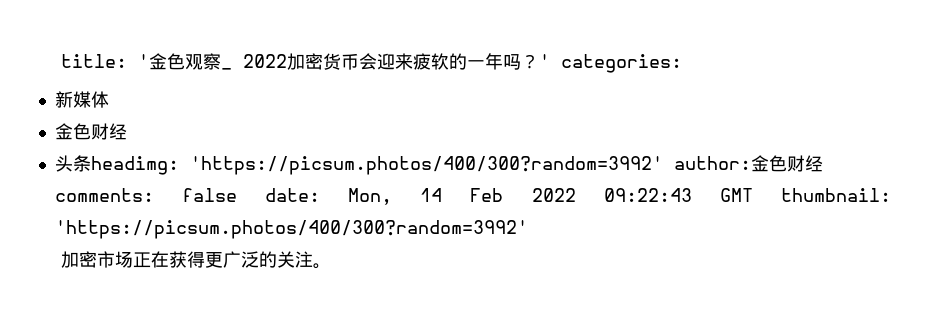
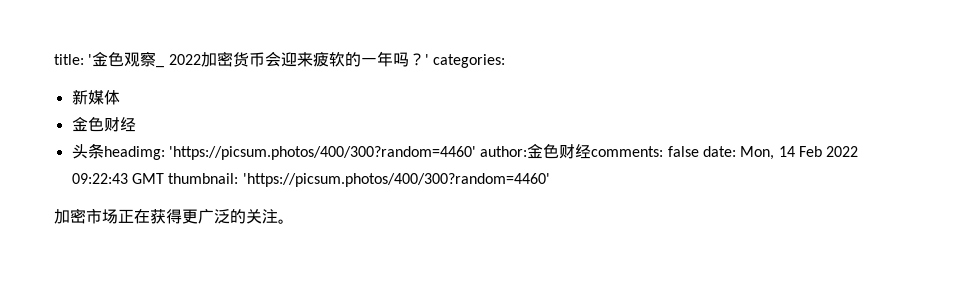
- 头条headimg: 'https://picsum.photos/400/300?random=3992' author:金色财经comments: false date: Mon, 14 Feb 2022 09:22:43 GMT thumbnail: 'https://picsum.photos/400/300?random=3992'
+ 头条headimg: 'https://picsum.photos/400/300?random=4460' author:金色财经comments: false date: Mon, 14 Feb 2022 09:22:43 GMT thumbnail: 'https://picsum.photos/400/300?random=4460'

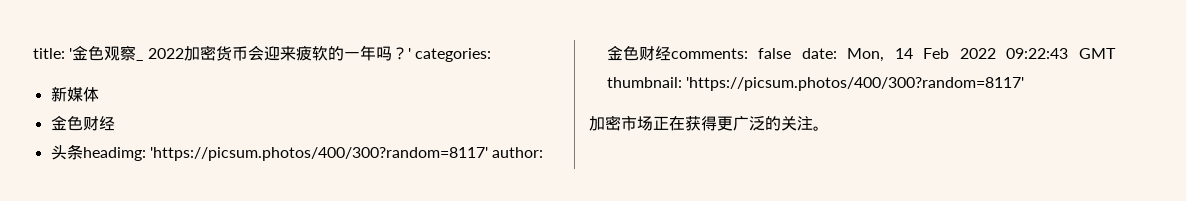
- 头条headimg: 'https://picsum.photos/400/300?random=4460' author:金色财经comments: false date: Mon, 14 Feb 2022 09:22:43 GMT thumbnail: 'https://picsum.photos/400/300?random=4460'
+ 头条headimg: 'https://picsum.photos/400/300?random=8117' author:金色财经comments: false date: Mon, 14 Feb 2022 09:22:43 GMT thumbnail: 'https://picsum.photos/400/300?random=8117'

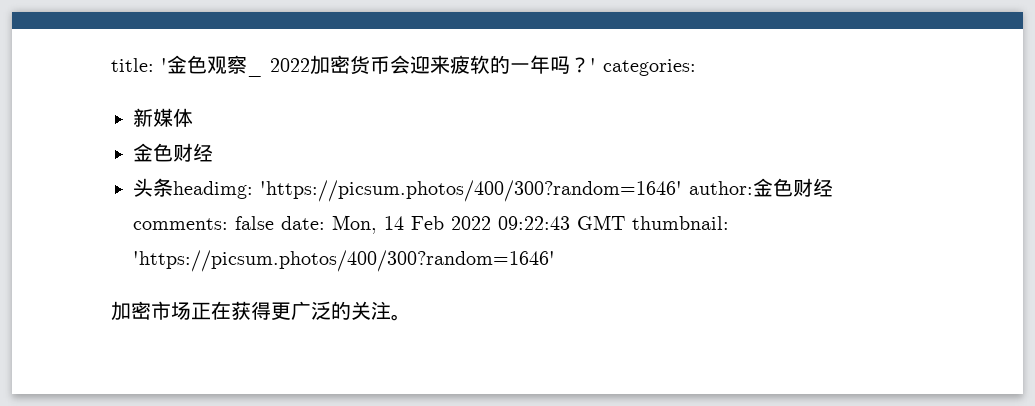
- 头条headimg: 'https://picsum.photos/400/300?random=8117' author:金色财经comments: false date: Mon, 14 Feb 2022 09:22:43 GMT thumbnail: 'https://picsum.photos/400/300?random=8117'
+ 头条headimg: 'https://picsum.photos/400/300?random=1646' author:金色财经comments: false date: Mon, 14 Feb 2022 09:22:43 GMT thumbnail: 'https://picsum.photos/400/300?random=1646'

